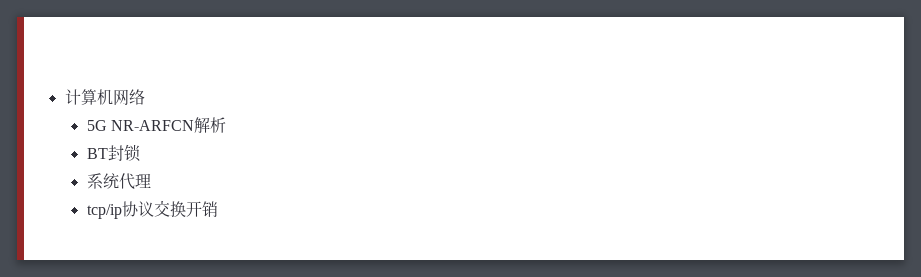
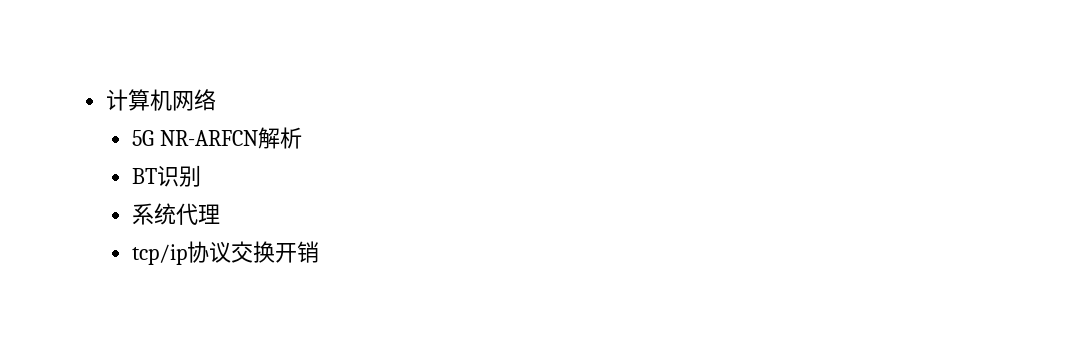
- BT封锁
+ BT识别

